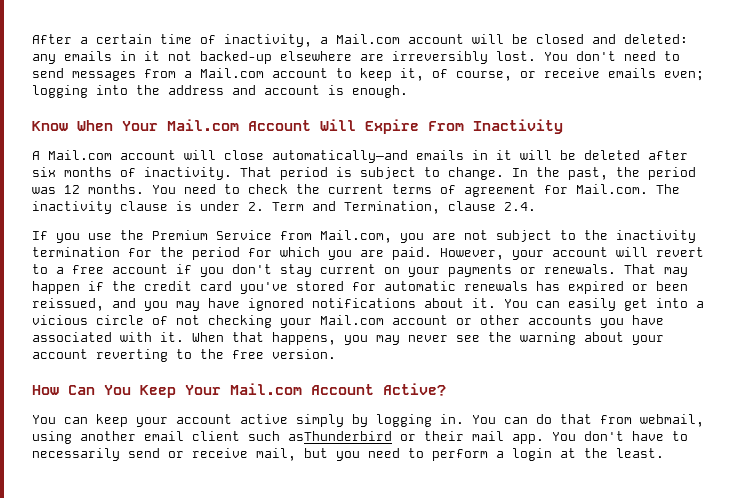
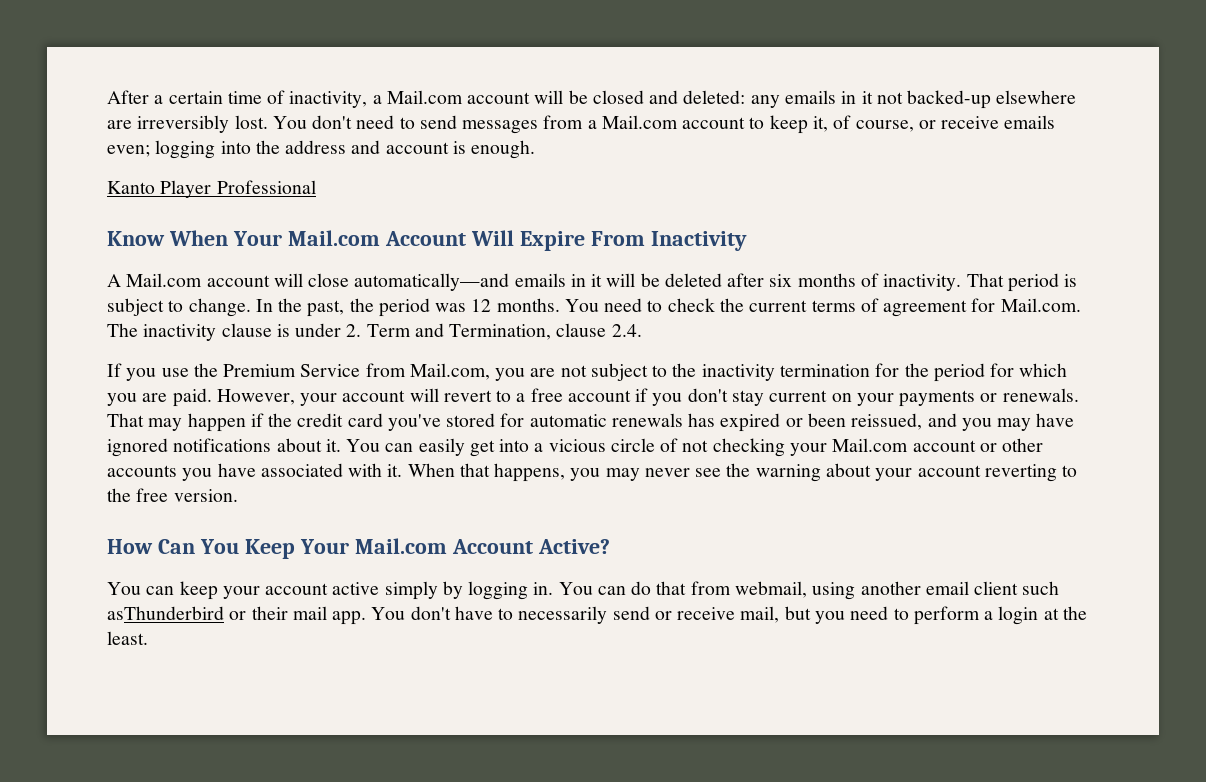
+ Kanto Player Professional

